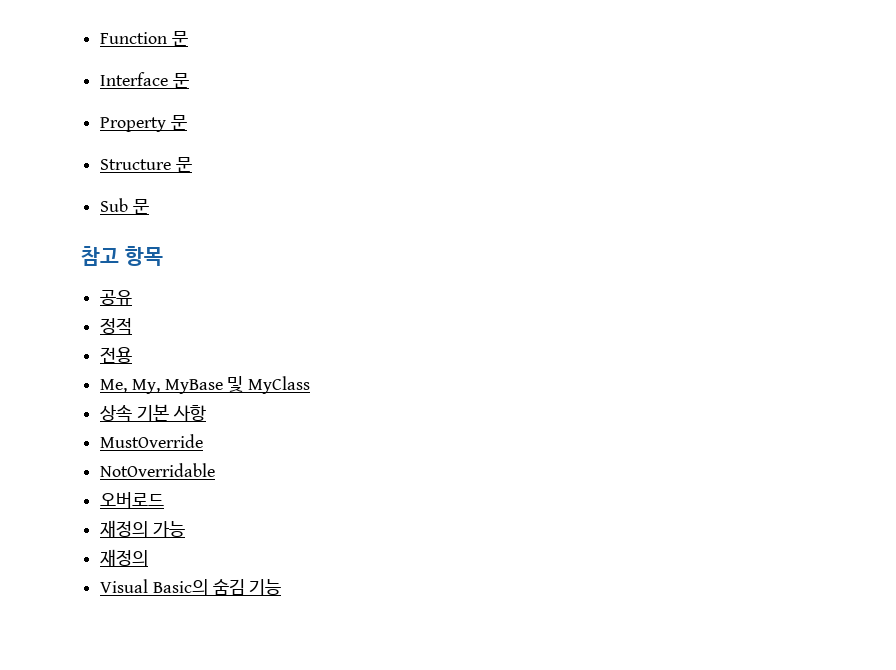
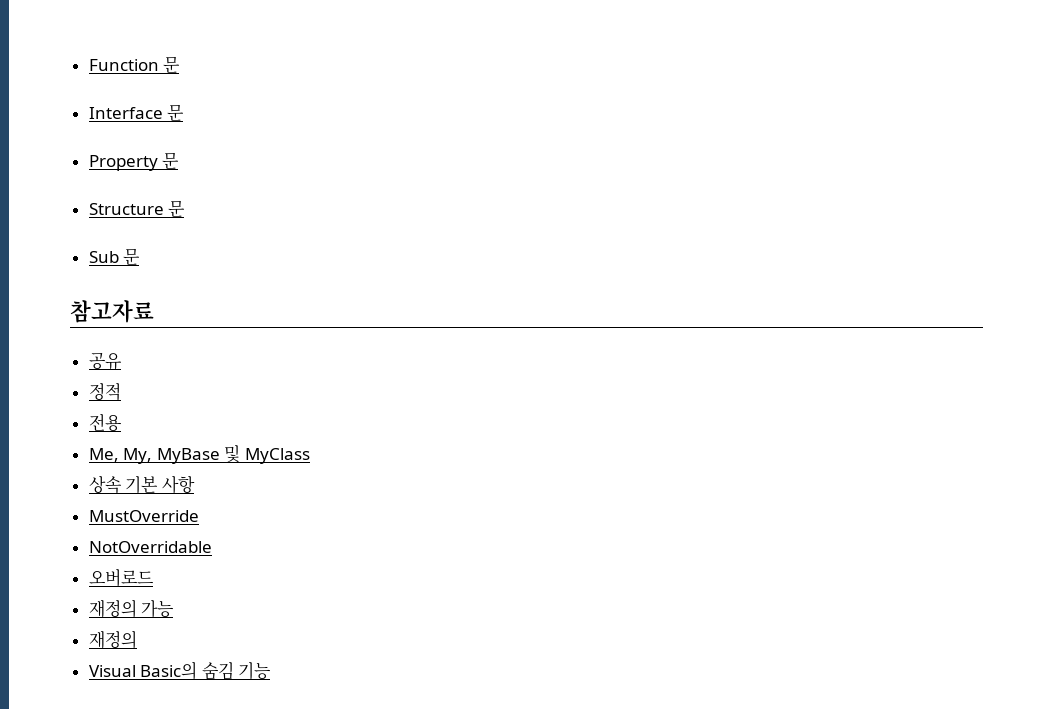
- 참고 항목
+ 참고자료

